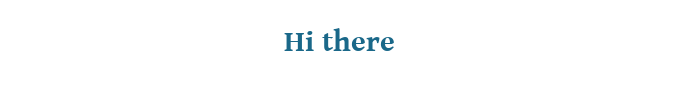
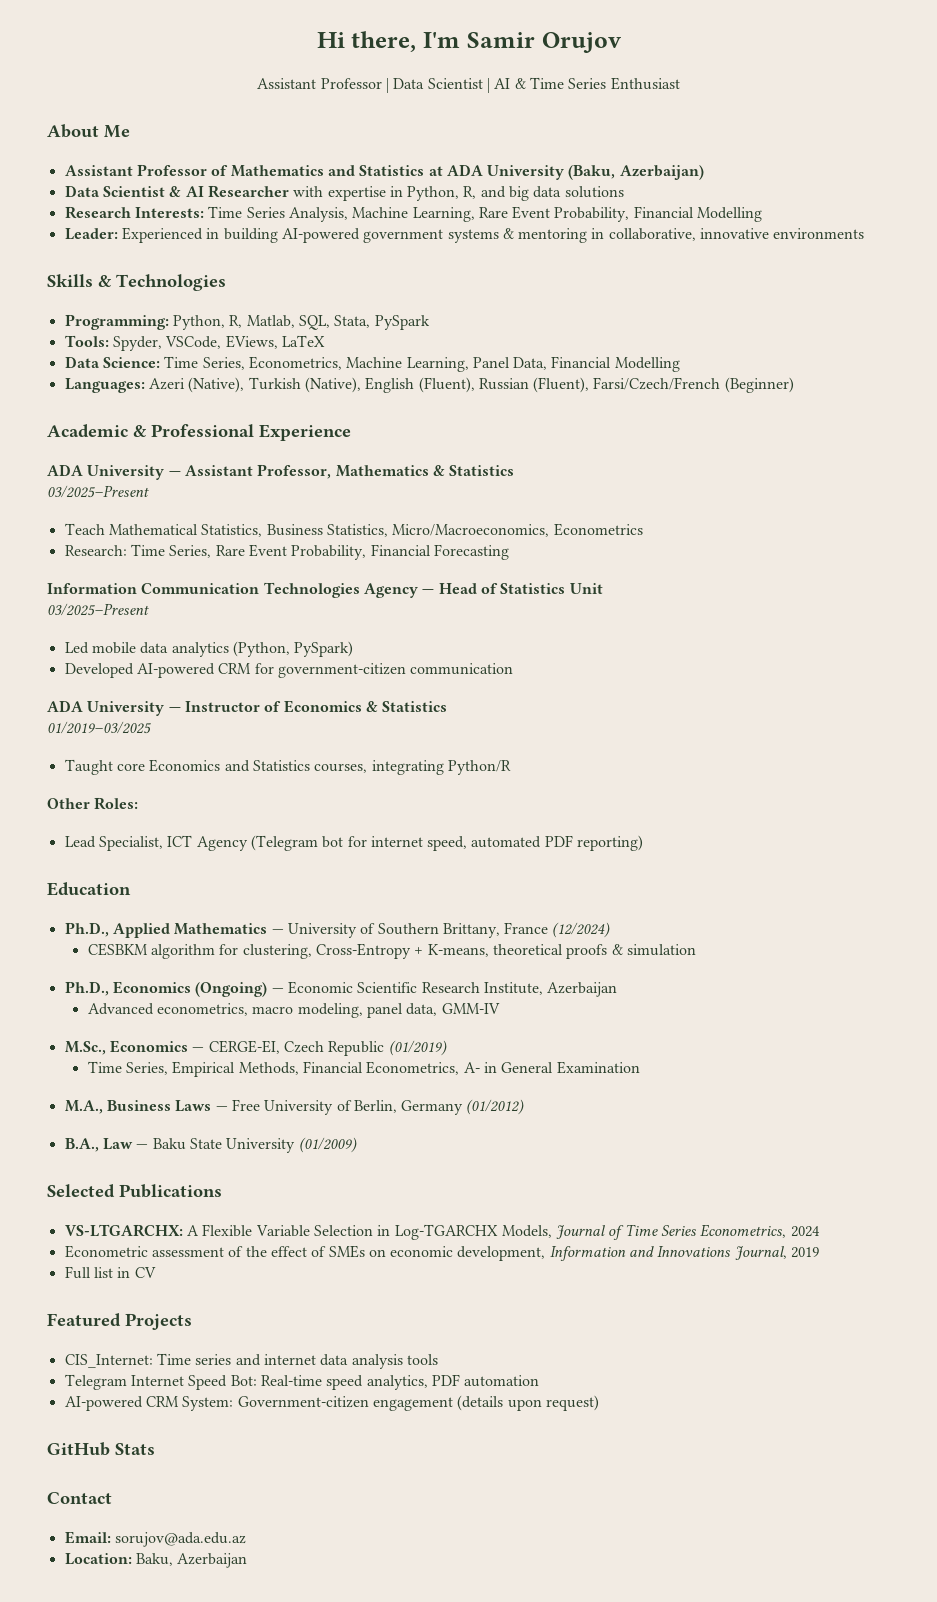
- Hi there
+ Hi there, I'm Samir Orujov
+ Assistant Professor | Data Scientist | AI & Time Series Enthusiast
+ About Me
+ Assistant Professor of Mathematics and Statistics at ADA University (Baku, Azerbaijan)
+ Data Scientist & AI Researcher with expertise in Python, R, and big data solutions
+ Research Interests: Time Series Analysis, Machine Learning, Rare Event Probability, Financial Modelling
+ Leader: Experienced in building AI-powered government systems & mentoring in collaborative, innovative environments
+ Skills & Technologies
+ Programming: Python, R, Matlab, SQL, Stata, PySpark
+ Tools: Spyder, VSCode, EViews, LaTeX
+ Data Science: Time Series, Econometrics, Machine Learning, Panel Data, Financial Modelling
+ Languages: Azeri (Native), Turkish (Native), English (Fluent), Russian (Fluent), Farsi/Czech/French (Beginner)
+ Academic & Professional Experience
+ ADA University — Assistant Professor, Mathematics & Statistics
+ 03/2025–Present
+ Teach Mathematical Statistics, Business Statistics, Micro/Macroeconomics, Econometrics
+ Research: Time Series, Rare Event Probability, Financial Forecasting
+ Information Communication Technologies Agency — Head of Statistics Unit
+ 03/2025–Present
+ Led mobile data analytics (Python, PySpark)
+ Developed AI-powered CRM for government-citizen communication
+ ADA University — Instructor of Economics & Statistics
+ 01/2019–03/2025
+ Taught core Economics and Statistics courses, integrating Python/R
+ Other Roles:
+ Lead Specialist, ICT Agency (Telegram bot for internet speed, automated PDF reporting)
+ Education
+ Ph.D., Applied Mathematics — University of Southern Brittany, France (12/2024)
+ CESBKM algorithm for clustering, Cross-Entropy + K-means, theoretical proofs & simulation
+ Ph.D., Economics (Ongoing) — Economic Scientific Research Institute, Azerbaijan
+ Advanced econometrics, macro modeling, panel data, GMM-IV
+ M.Sc., Economics — CERGE-EI, Czech Republic (01/2019)
+ Time Series, Empirical Methods, Financial Econometrics, A- in General Examination
+ M.A., Business Laws — Free University of Berlin, Germany (01/2012)
+ B.A., Law — Baku State University (01/2009)
+ Selected Publications
+ VS-LTGARCHX: A Flexible Variable Selection in Log-TGARCHX Models, Journal of Time Series Econometrics, 2024
+ Econometric assessment of the effect of SMEs on economic development, Information and Innovations Journal, 2019
+ Full list in CV
+ Featured Projects
+ CIS_Internet: Time series and internet data analysis tools
+ Telegram Internet Speed Bot: Real-time speed analytics, PDF automation
+ AI-powered CRM System: Government-citizen engagement (details upon request)
+ GitHub Stats
+ Contact
+ Email: sorujov@ada.edu.az
+ Location: Baku, Azerbaijan

